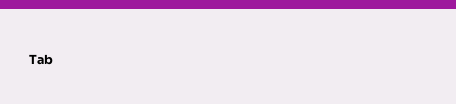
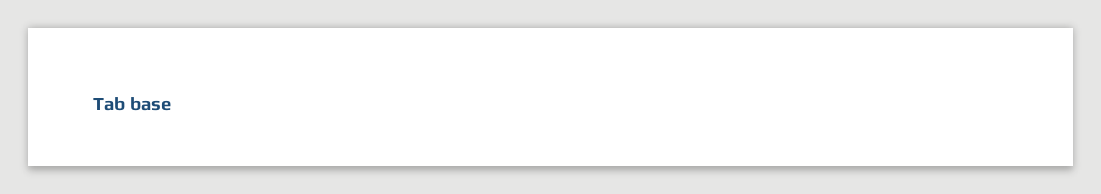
- Tab
+ Tab base

